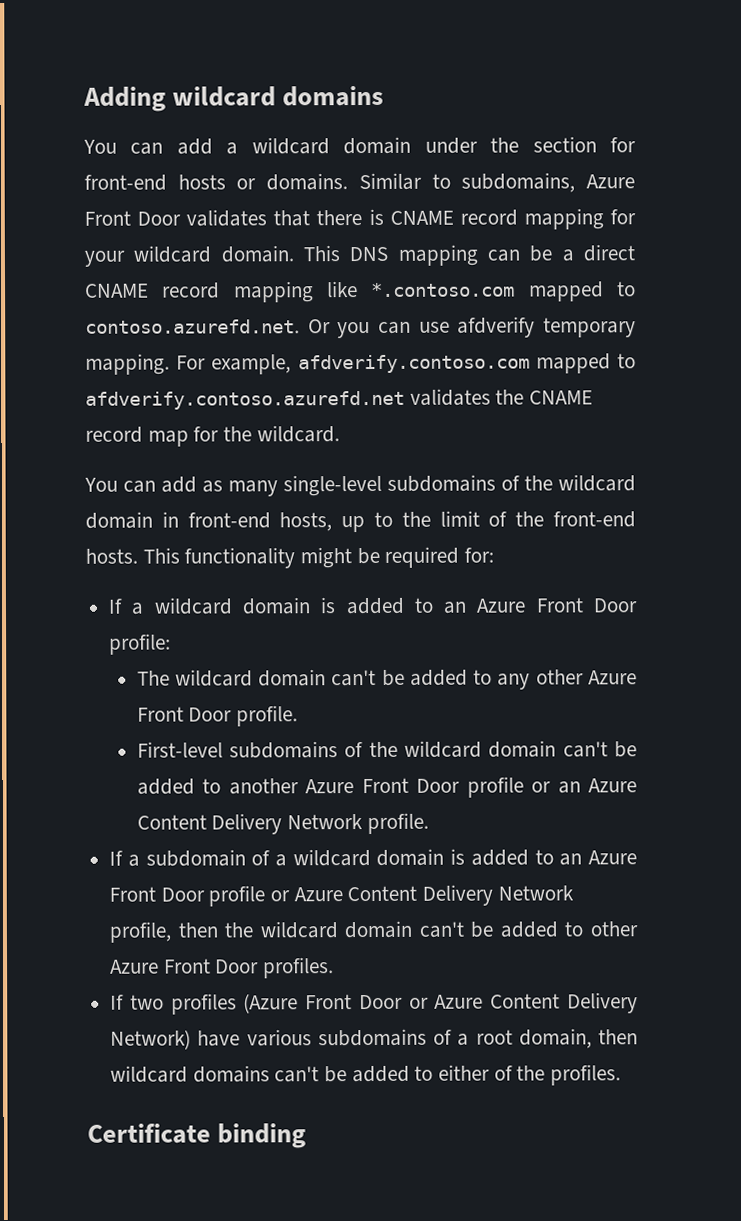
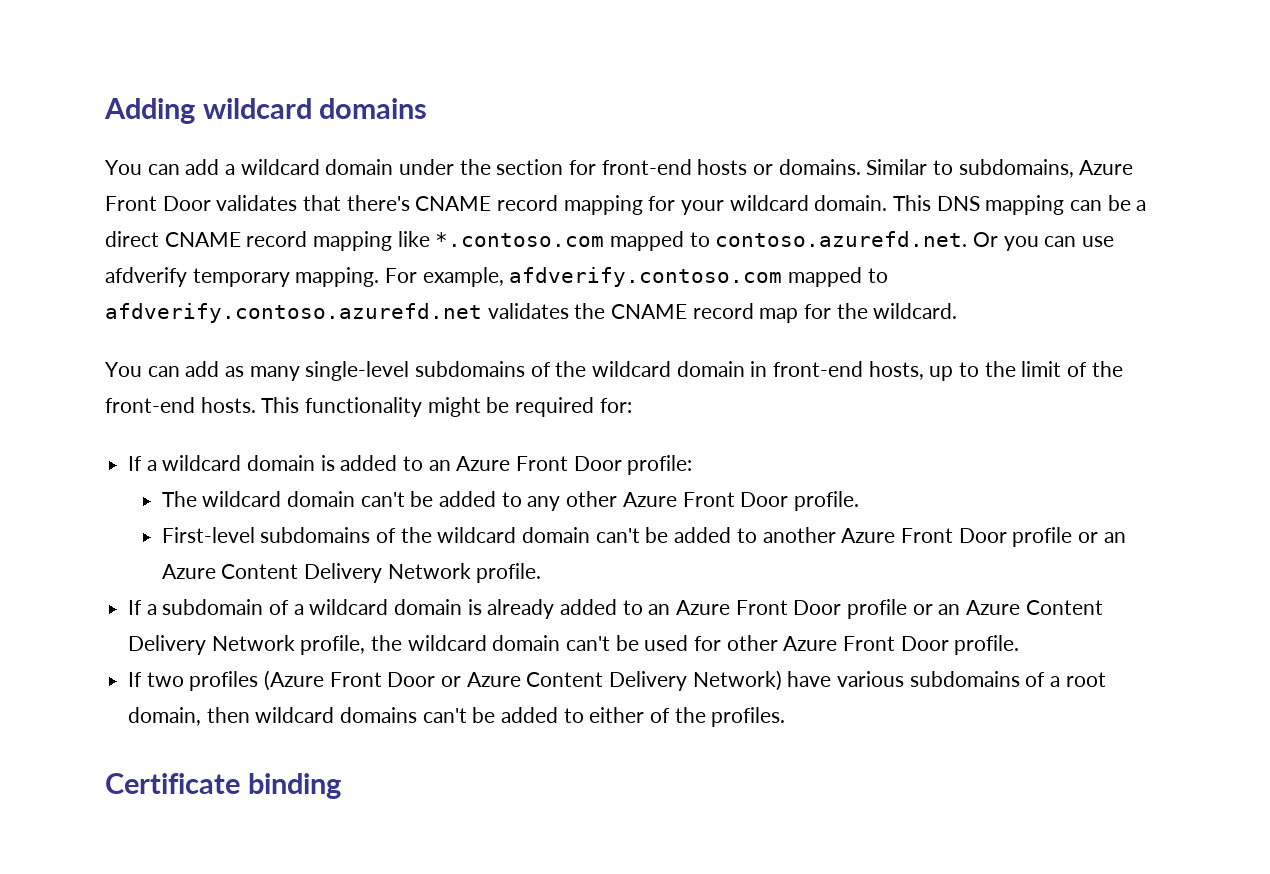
- Similar to subdomains, Azure Front Door validates that there is CNAME record mapping for your wildcard domain.
+ Similar to subdomains, Azure Front Door validates that there's CNAME record mapping for your wildcard domain.
- If a subdomain of a wildcard domain is added to an Azure Front Door profile or Azure Content Delivery Network profile, then the wildcard domain can't be added to other Azure Front Door profiles.
+ If a subdomain of a wildcard domain is already added to an Azure Front Door profile or an Azure Content Delivery Network profile, the wildcard domain can't be used for other Azure Front Door profile.

